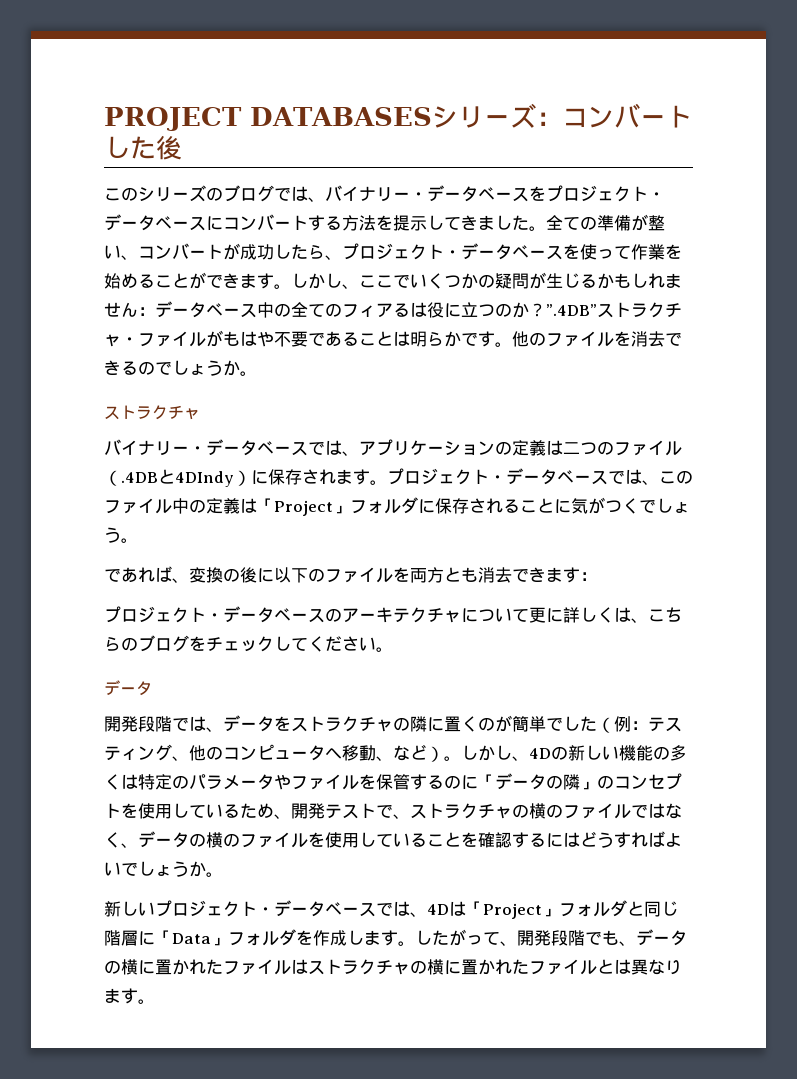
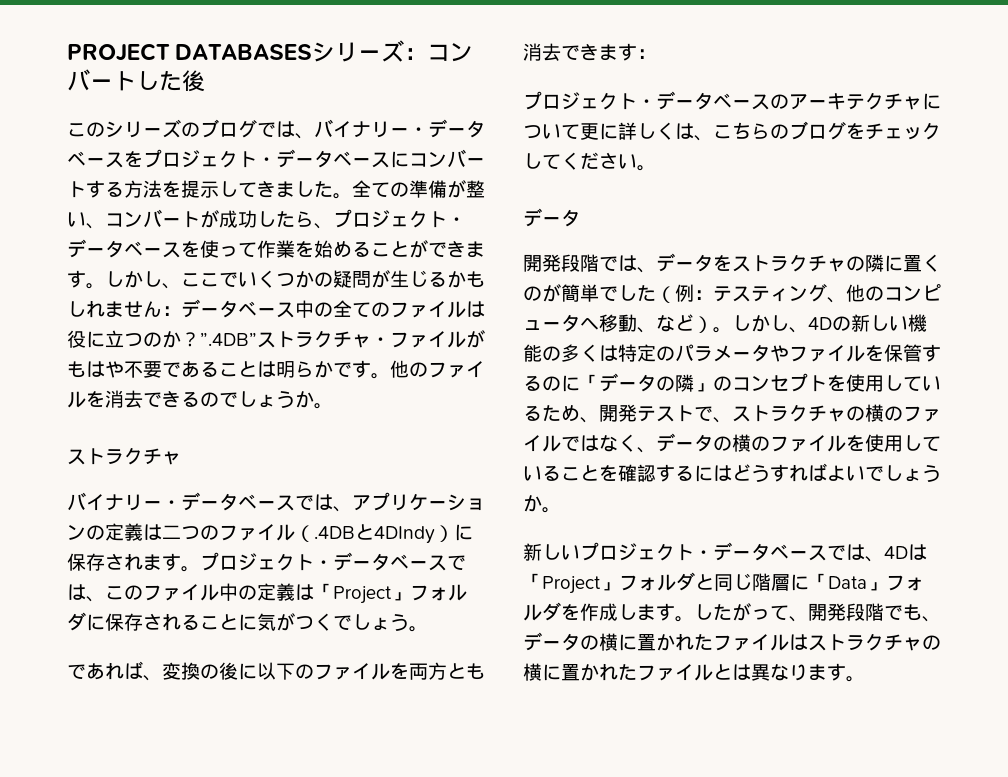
- しかし、ここでいくつかの疑問が生じるかもしれません：データベース中の全てのフィアるは役に立つのか？”.4DB”ストラクチャ・ファイルがもはや不要であることは明らかです。
+ しかし、ここでいくつかの疑問が生じるかもしれません：データベース中の全てのファイルは役に立つのか？”.4DB”ストラクチャ・ファイルがもはや不要であることは明らかです。

